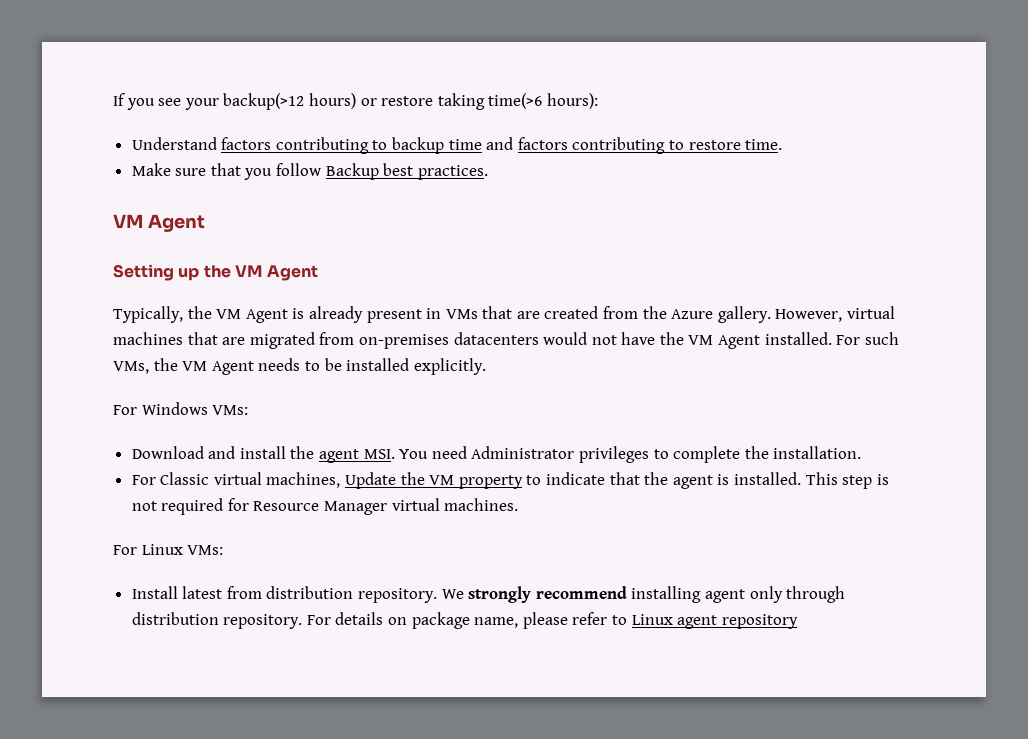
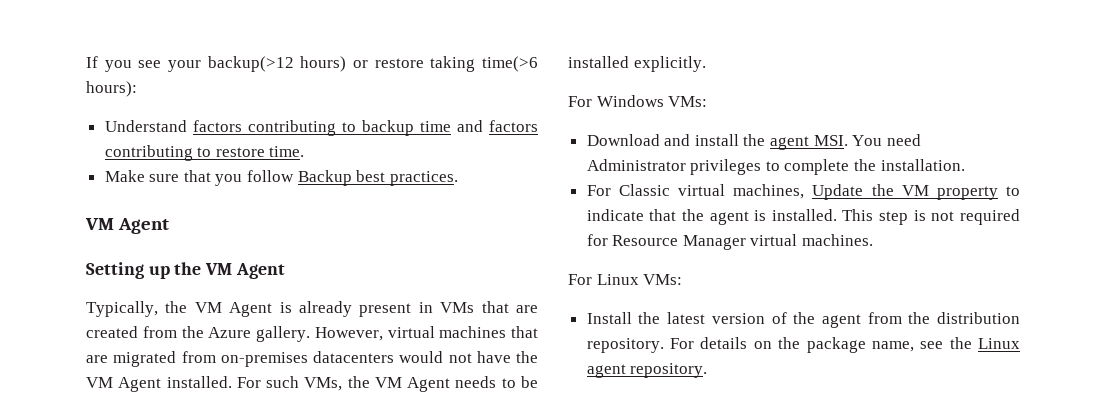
- Install latest from distribution repository. We strongly recommend installing agent only through distribution repository.
+ Install the latest version of the agent from the distribution repository.
- For details on package name, please refer to Linux agent repository
+ For details on the package name, see the Linux agent repository.

